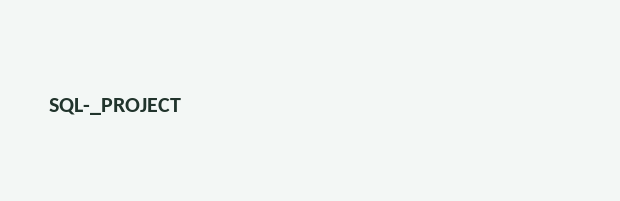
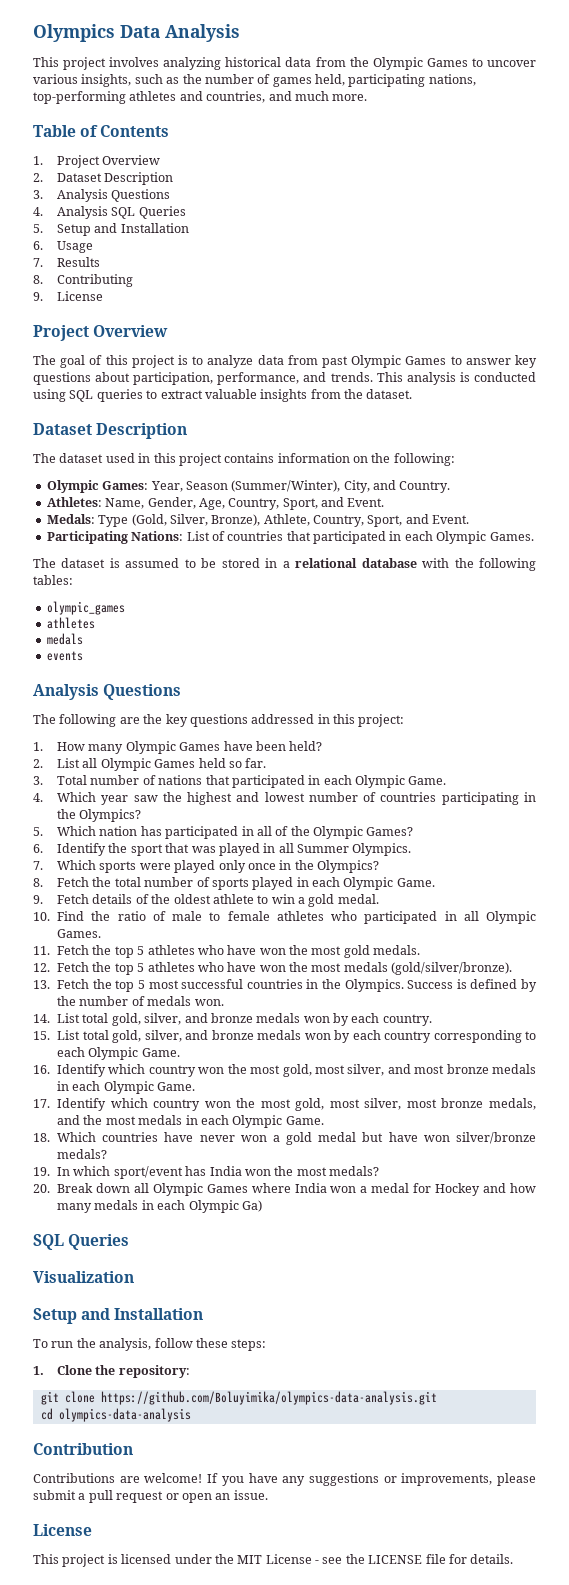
- SQL-_PROJECT
+ Olympics Data Analysis
+ This project involves analyzing historical data from the Olympic Games to uncover various insights, such as the number of games held, participating nations, top-performing athletes and countries, and much more.
+ Table of Contents
+ 1. Project Overview
+ 2. Dataset Description
+ 3. Analysis Questions
+ 4. Analysis SQL Queries
+ 5. Setup and Installation
+ 6. Usage
+ 7. Results
+ 8. Contributing
+ 9. License
+ Project Overview
+ The goal of this project is to analyze data from past Olympic Games to answer key questions about participation, performance, and trends. This analysis is conducted using SQL queries to extract valuable insights from the dataset.
+ Dataset Description
+ The dataset used in this project contains information on the following:
+ Olympic Games: Year, Season (Summer/Winter), City, and Country.
+ Athletes: Name, Gender, Age, Country, Sport, and Event.
+ Medals: Type (Gold, Silver, Bronze), Athlete, Country, Sport, and Event.
+ Participating Nations: List of countries that participated in each Olympic Games.
+ The dataset is assumed to be stored in a relational database with the following tables:
+ olympic_games
+ athletes
+ medals
+ events
+ Analysis Questions
+ The following are the key questions addressed in this project:
+ 1. How many Olympic Games have been held?
+ 2. List all Olympic Games held so far.
+ 3. Total number of nations that participated in each Olympic Game.
+ 4. Which year saw the highest and lowest number of countries participating in the Olympics?
+ 5. Which nation has participated in all of the Olympic Games?
+ 6. Identify the sport that was played in all Summer Olympics.
+ 7. Which sports were played only once in the Olympics?
+ 8. Fetch the total number of sports played in each Olympic Game.
+ 9. Fetch details of the oldest athlete to win a gold medal.
+ 10. Find the ratio of male to female athletes who participated in all Olympic Games.
+ 11. Fetch the top 5 athletes who have won the most gold medals.
+ 12. Fetch the top 5 athletes who have won the most medals (gold/silver/bronze).
+ 13. Fetch the top 5 most successful countries in the Olympics. Success is defined by the number of medals won.
+ 14. List total gold, silver, and bronze medals won by each country.
+ 15. List total gold, silver, and bronze medals won by each country corresponding to each Olympic Game.
+ 16. Identify which country won the most gold, most silver, and most bronze medals in each Olympic Game.
+ 17. Identify which country won the most gold, most silver, most bronze medals, and the most medals in each Olympic Game.
+ 18. Which countries have never won a gold medal but have won silver/bronze medals?
+ 19. In which sport/event has India won the most medals?
+ 20. Break down all Olympic Games where India won a medal for Hockey and how many medals in each Olympic Ga)
+ SQL Queries
+ Visualization
+ Setup and Installation
+ To run the analysis, follow these steps:
+ 1. Clone the repository:
+ git clone https://github.com/Boluyimika/olympics-data-analysis.git
+ cd olympics-data-analysis
+ Contribution
+ Contributions are welcome! If you have any suggestions or improvements, please submit a pull request or open an issue.
+ License
+ This project is licensed under the MIT License - see the LICENSE file for details.

